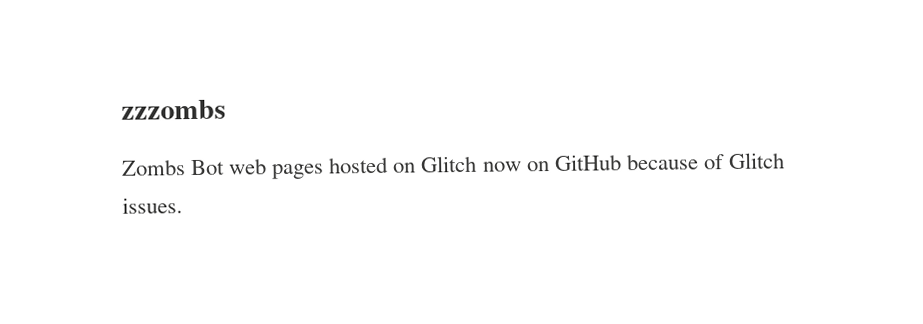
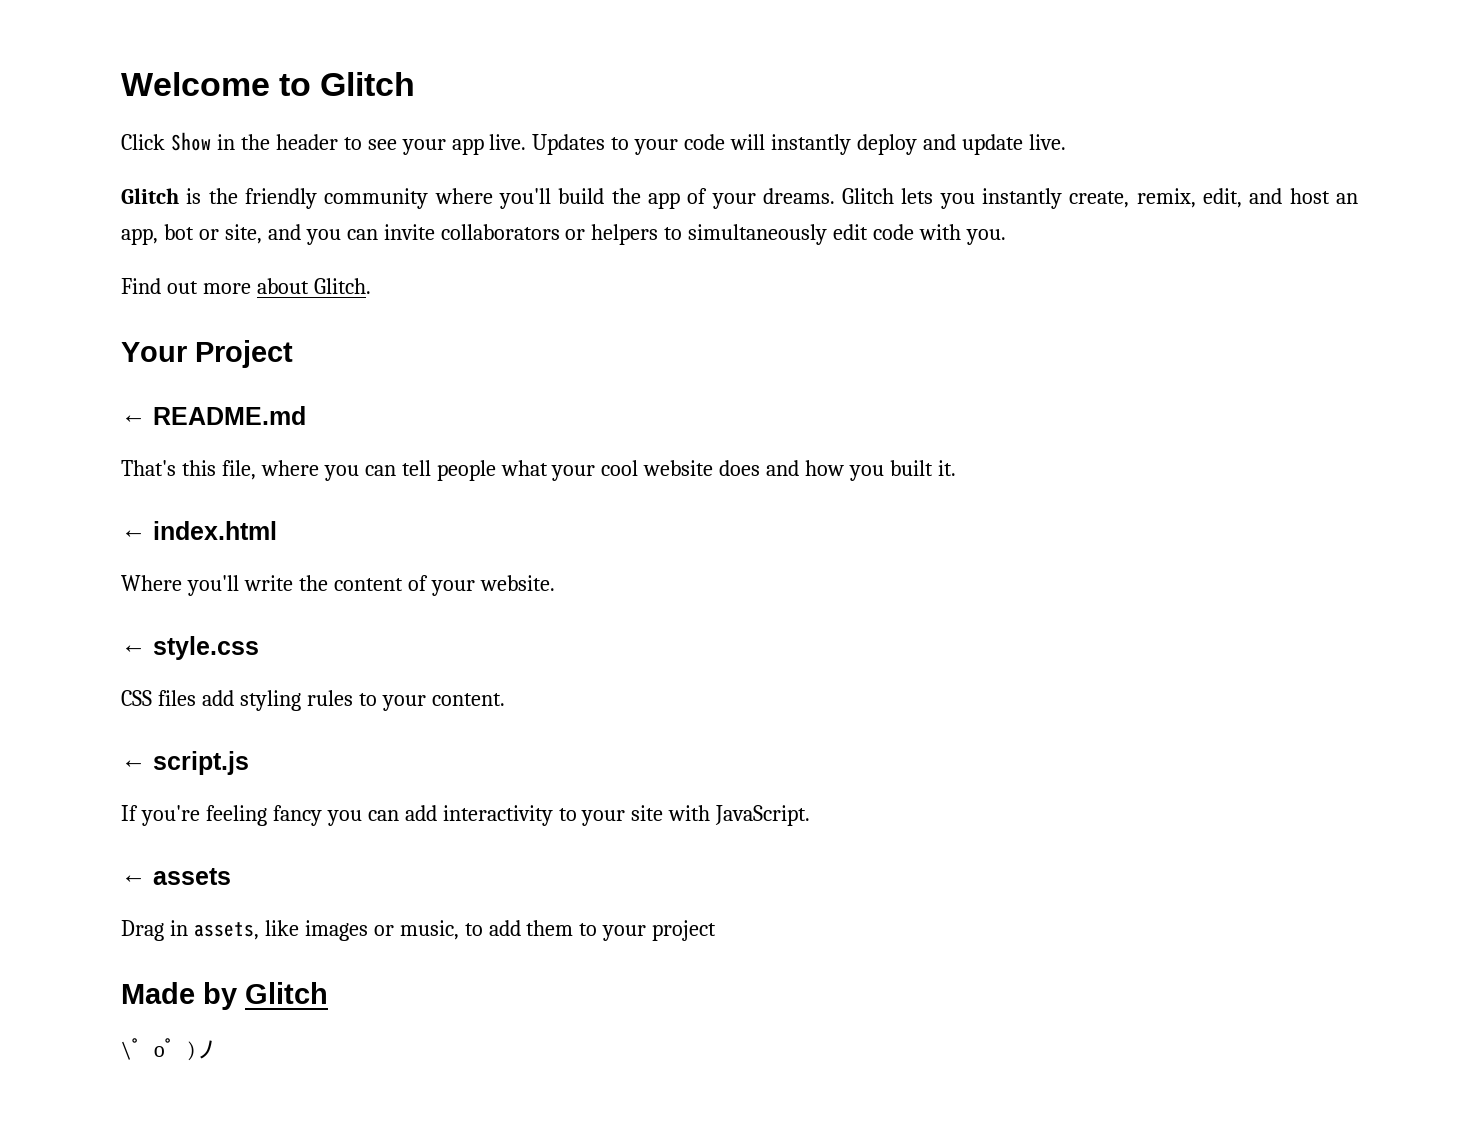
- zzzombs
- Zombs Bot web pages hosted on Glitch now on GitHub because of Glitch issues.
+ Welcome to Glitch
+ Click Show in the header to see your app live. Updates to your code will instantly deploy and update live.
+ Glitch is the friendly community where you'll build the app of your dreams. Glitch lets you instantly create, remix, edit, and host an app, bot or site, and you can invite collaborators or helpers to simultaneously edit code with you.
+ Find out more about Glitch.
+ Your Project
+ ← README.md
+ That's this file, where you can tell people what your cool website does and how you built it.
+ ← index.html
+ Where you'll write the content of your website.
+ ← style.css
+ CSS files add styling rules to your content.
+ ← script.js
+ If you're feeling fancy you can add interactivity to your site with JavaScript.
+ ← assets
+ Drag in assets, like images or music, to add them to your project
+ Made by Glitch
+ \゜o゜)ノ

